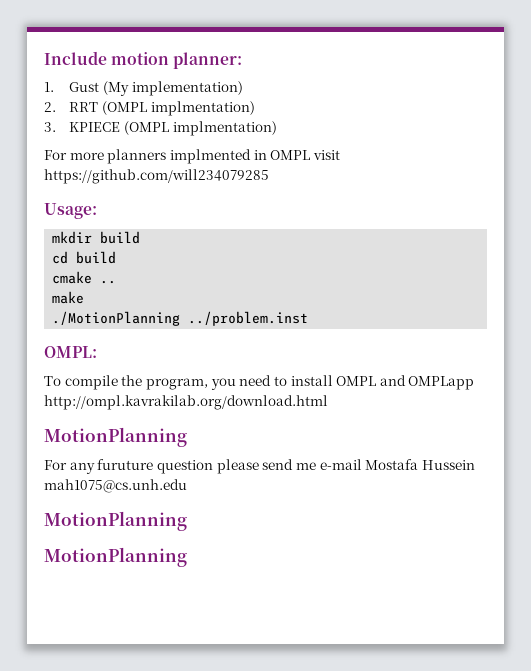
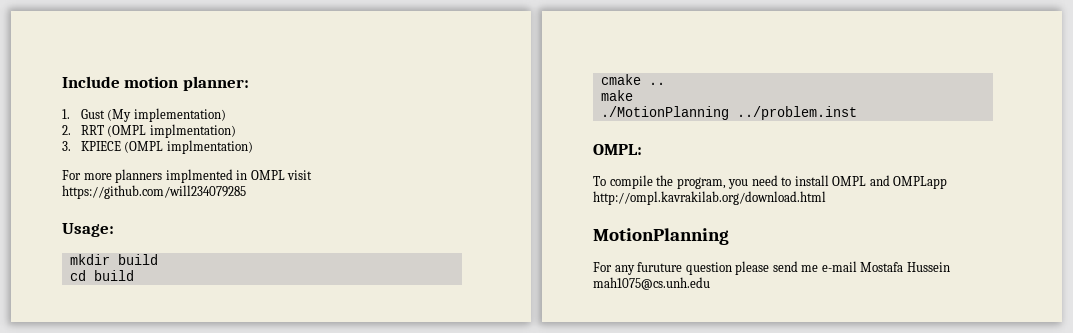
  For any furuture question please send me e-mail Mostafa Hussein mah1075@cs.unh.edu
- MotionPlanning
- MotionPlanning

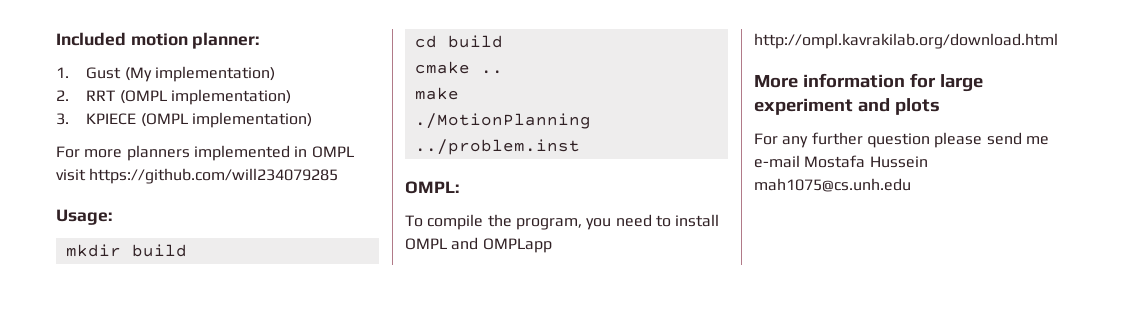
- Include motion planner:
+ Included motion planner:
- 2. RRT (OMPL implmentation)
+ 2. RRT (OMPL implementation)
- 3. KPIECE (OMPL implmentation)
+ 3. KPIECE (OMPL implementation)
- For more planners implmented in OMPL visit https://github.com/will234079285
+ For more planners implemented in OMPL visit https://github.com/will234079285
- MotionPlanning
+ More information for large experiment and plots
- For any furuture question please send me e-mail Mostafa Hussein mah1075@cs.unh.edu
+ For any further question please send me e-mail Mostafa Hussein mah1075@cs.unh.edu

